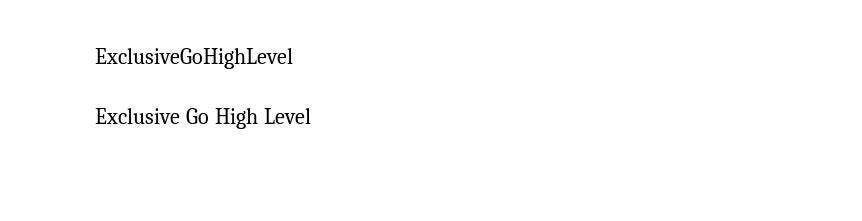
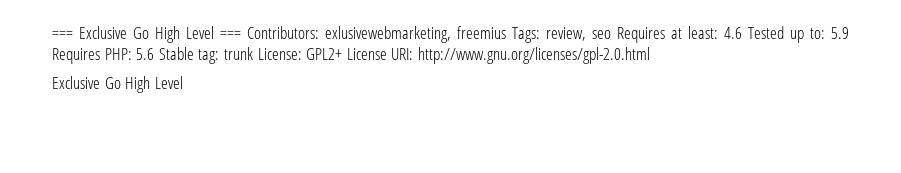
- ExclusiveGoHighLevel
+ === Exclusive Go High Level === Contributors: exlusivewebmarketing, freemius Tags: review, seo Requires at least: 4.6 Tested up to: 5.9 Requires PHP: 5.6 Stable tag: trunk License: GPL2+ License URI: http://www.gnu.org/licenses/gpl-2.0.html

